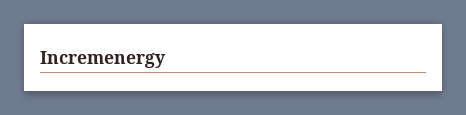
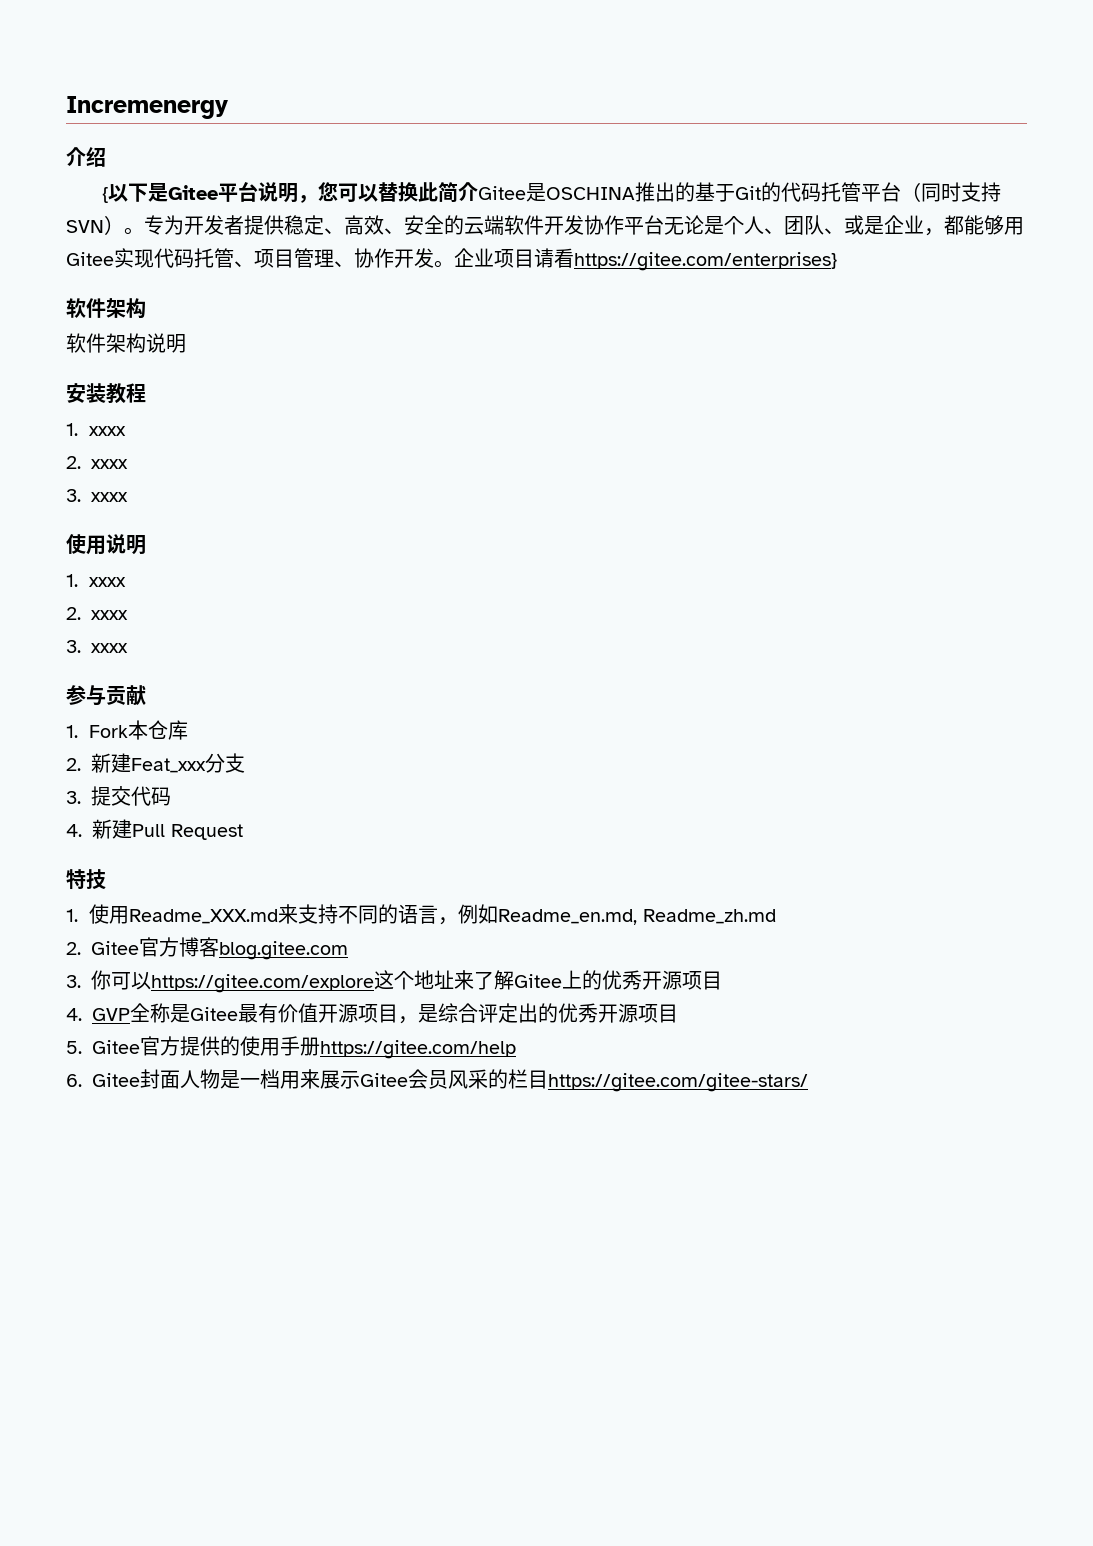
+ 介绍
+ {以下是Gitee平台说明，您可以替换此简介Gitee是OSCHINA推出的基于Git的代码托管平台（同时支持SVN）。专为开发者提供稳定、高效、安全的云端软件开发协作平台无论是个人、团队、或是企业，都能够用Gitee实现代码托管、项目管理、协作开发。企业项目请看https://gitee.com/enterprises}
+ 软件架构
+ 软件架构说明
+ 安装教程
+ 1. xxxx
+ 2. xxxx
+ 3. xxxx
+ 使用说明
+ 1. xxxx
+ 2. xxxx
+ 3. xxxx
+ 参与贡献
+ 1. Fork本仓库
+ 2.新建Feat_xxx分支
+ 3.提交代码
+ 4.新建Pull Request
+ 特技
+ 1.使用Readme_XXX.md来支持不同的语言，例如Readme_en.md, Readme_zh.md
+ 2. Gitee官方博客blog.gitee.com
+ 3.你可以https://gitee.com/explore这个地址来了解Gitee上的优秀开源项目
+ 4. GVP全称是Gitee最有价值开源项目，是综合评定出的优秀开源项目
+ 5. Gitee官方提供的使用手册https://gitee.com/help
+ 6. Gitee封面人物是一档用来展示Gitee会员风采的栏目https://gitee.com/gitee-stars/

